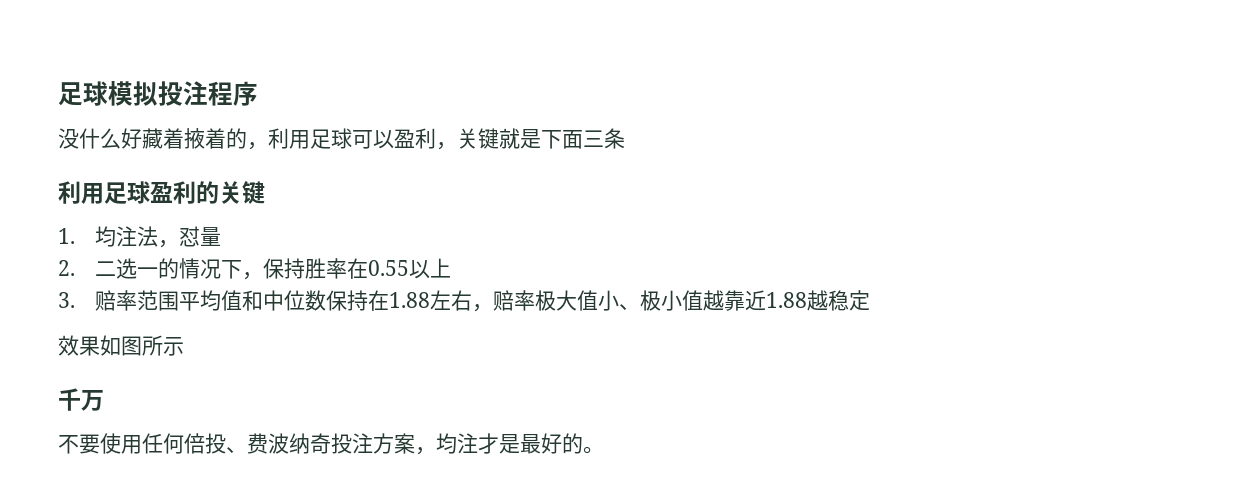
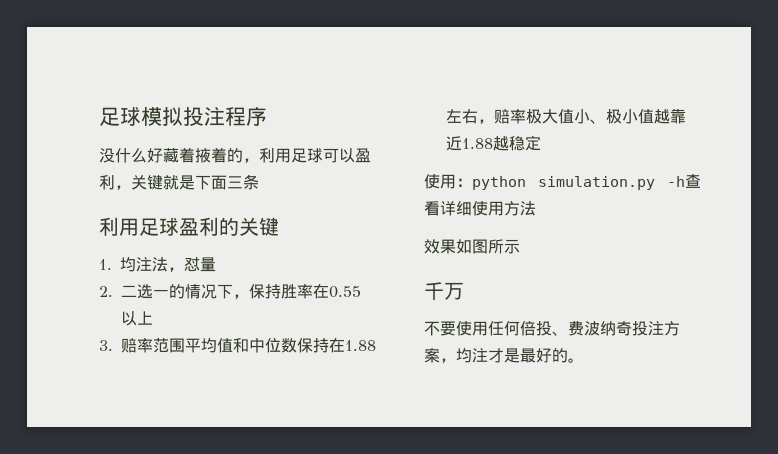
+ 使用：python simulation.py -h查看详细使用方法

